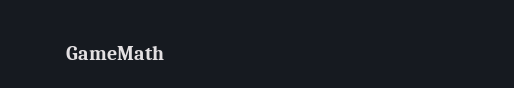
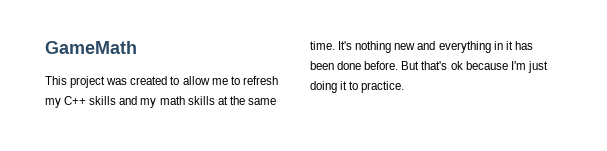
+ This project was created to allow me to refresh my C++ skills and my math skills at the same time. It's nothing new and everything in it has been done before. But that's ok because I'm just doing it to practice.

